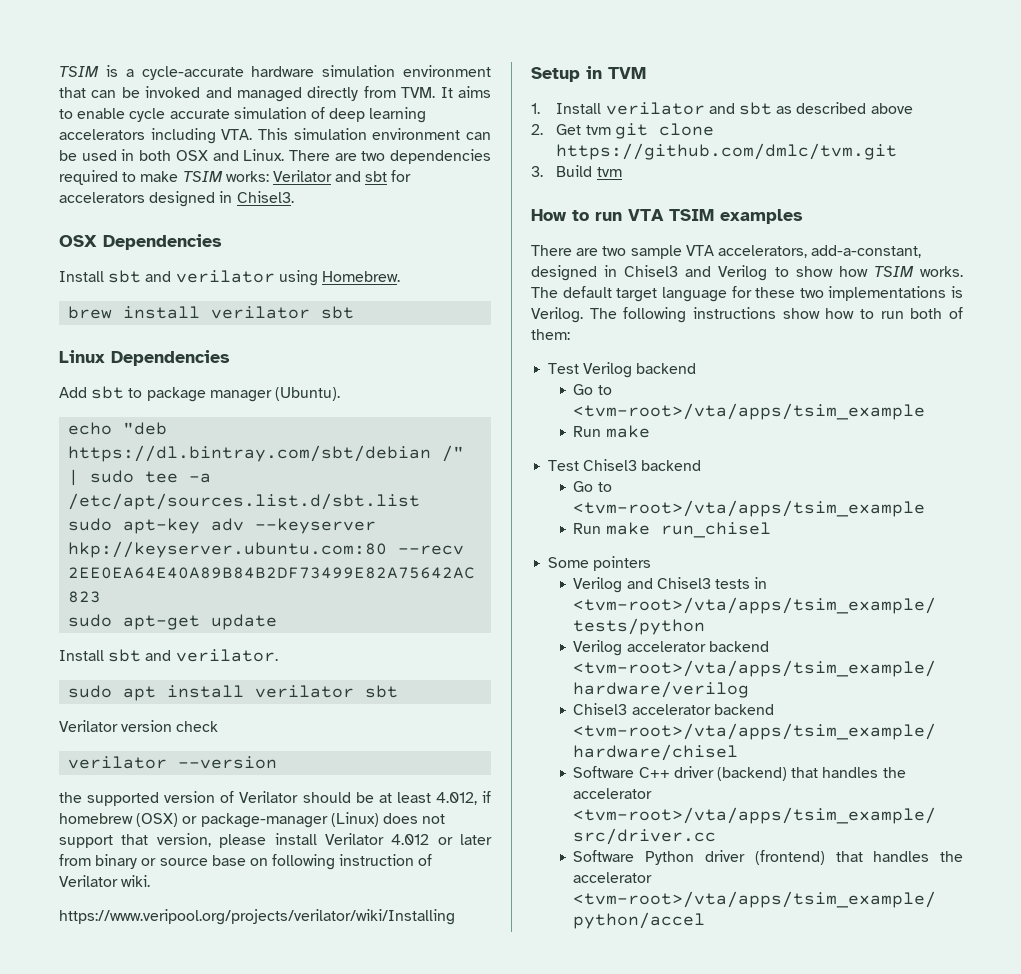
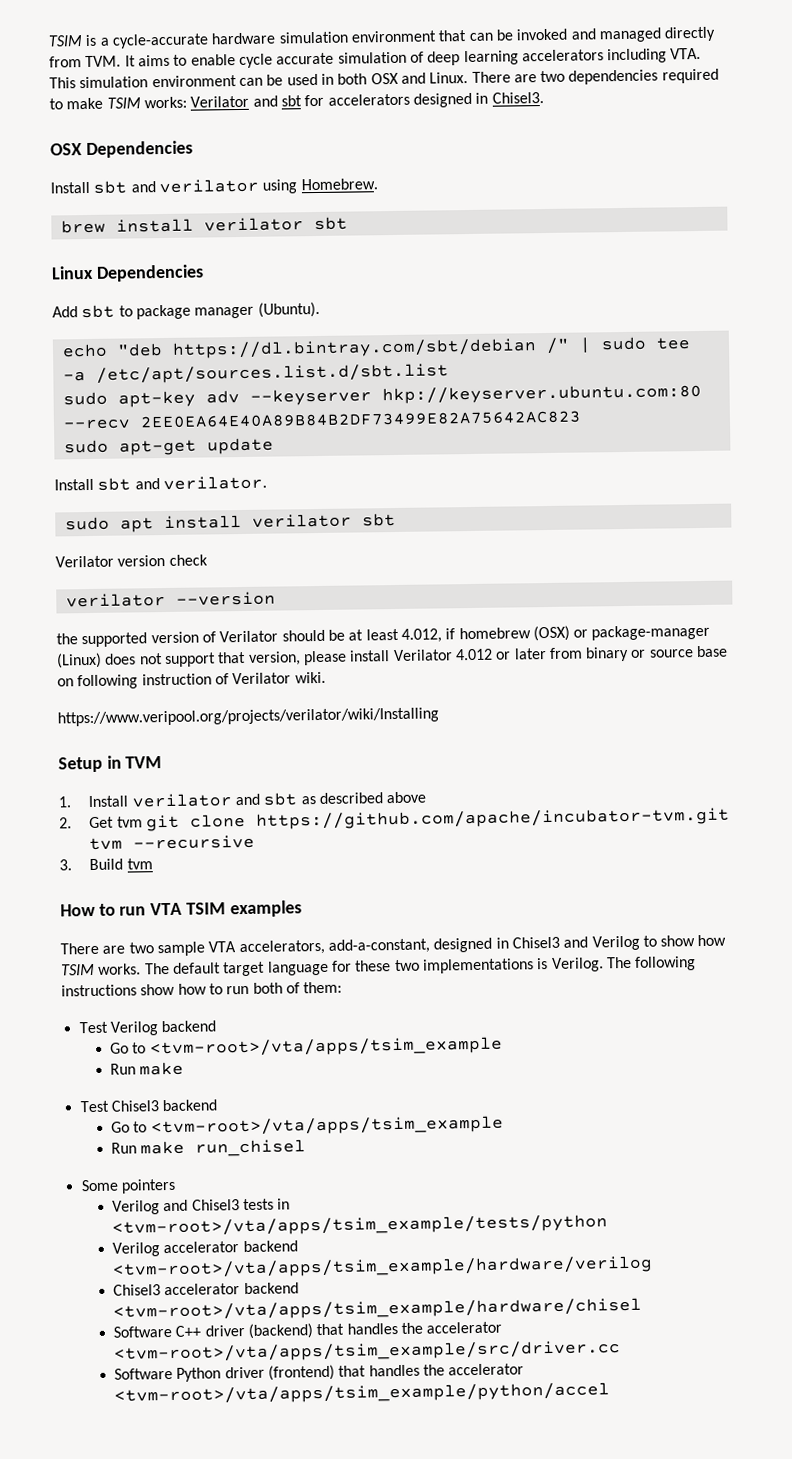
- 2. Get tvm git clone https://github.com/dmlc/tvm.git
+ 2. Get tvm git clone https://github.com/apache/incubator-tvm.git tvm --recursive

